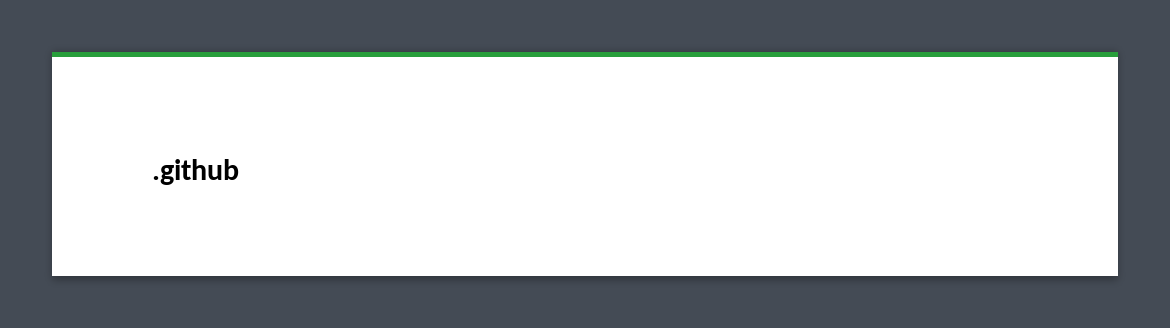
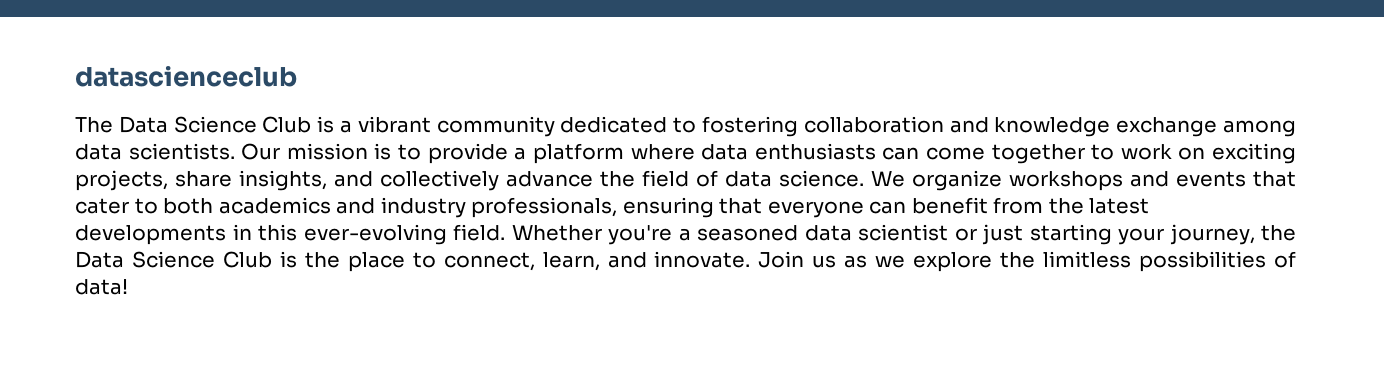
- .github
+ datascienceclub
+ The Data Science Club is a vibrant community dedicated to fostering collaboration and knowledge exchange among data scientists. Our mission is to provide a platform where data enthusiasts can come together to work on exciting projects, share insights, and collectively advance the field of data science. We organize workshops and events that cater to both academics and industry professionals, ensuring that everyone can benefit from the latest developments in this ever-evolving field. Whether you're a seasoned data scientist or just starting your journey, the Data Science Club is the place to connect, learn, and innovate. Join us as we explore the limitless possibilities of data!

